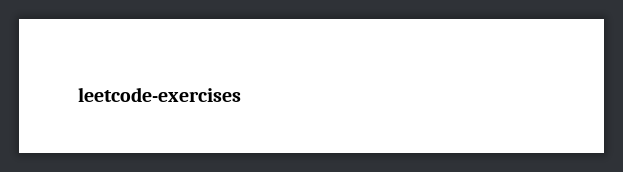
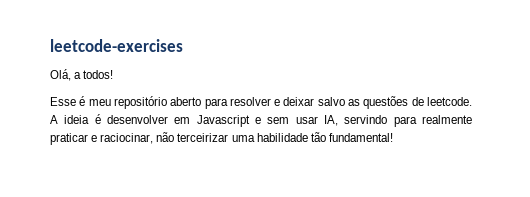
+ Olá, a todos!
+ Esse é meu repositório aberto para resolver e deixar salvo as questões de leetcode. A ideia é desenvolver em Javascript e sem usar IA, servindo para realmente praticar e raciocinar, não terceirizar uma habilidade tão fundamental!

